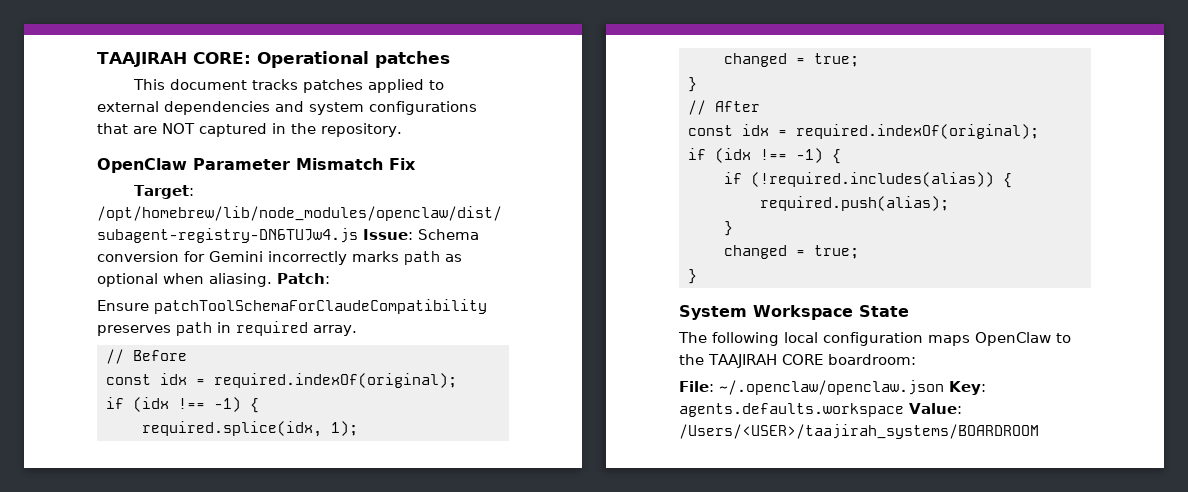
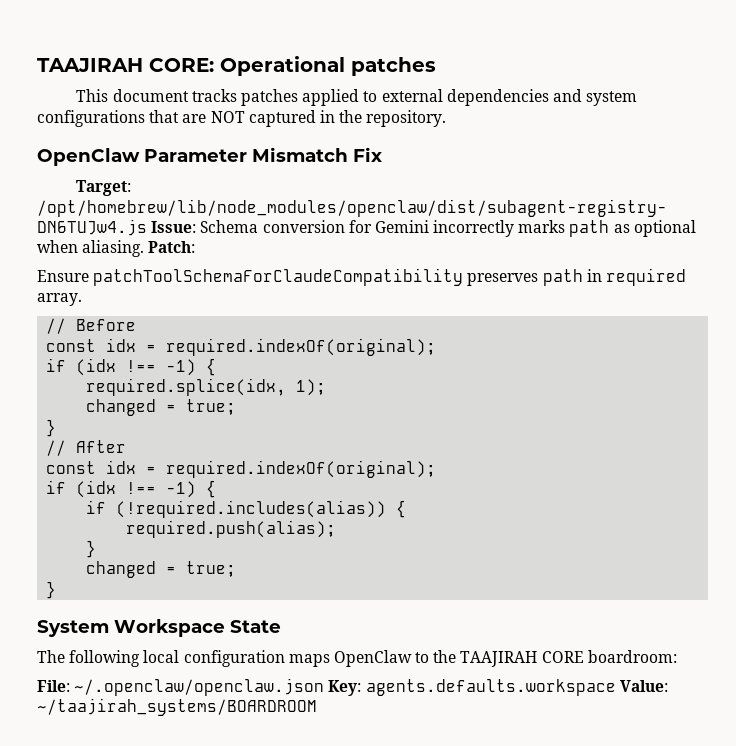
- File: ~/.openclaw/openclaw.json Key: agents.defaults.workspace Value: /Users/<USER>/taajirah_systems/BOARDROOM
+ File: ~/.openclaw/openclaw.json Key: agents.defaults.workspace Value: ~/taajirah_systems/BOARDROOM

